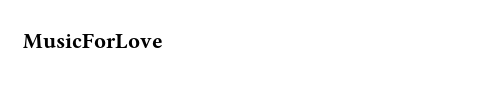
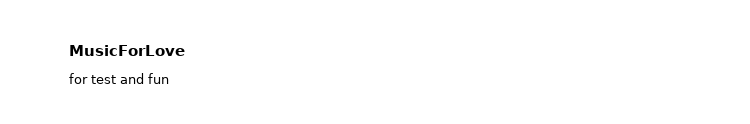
+ for test and fun

